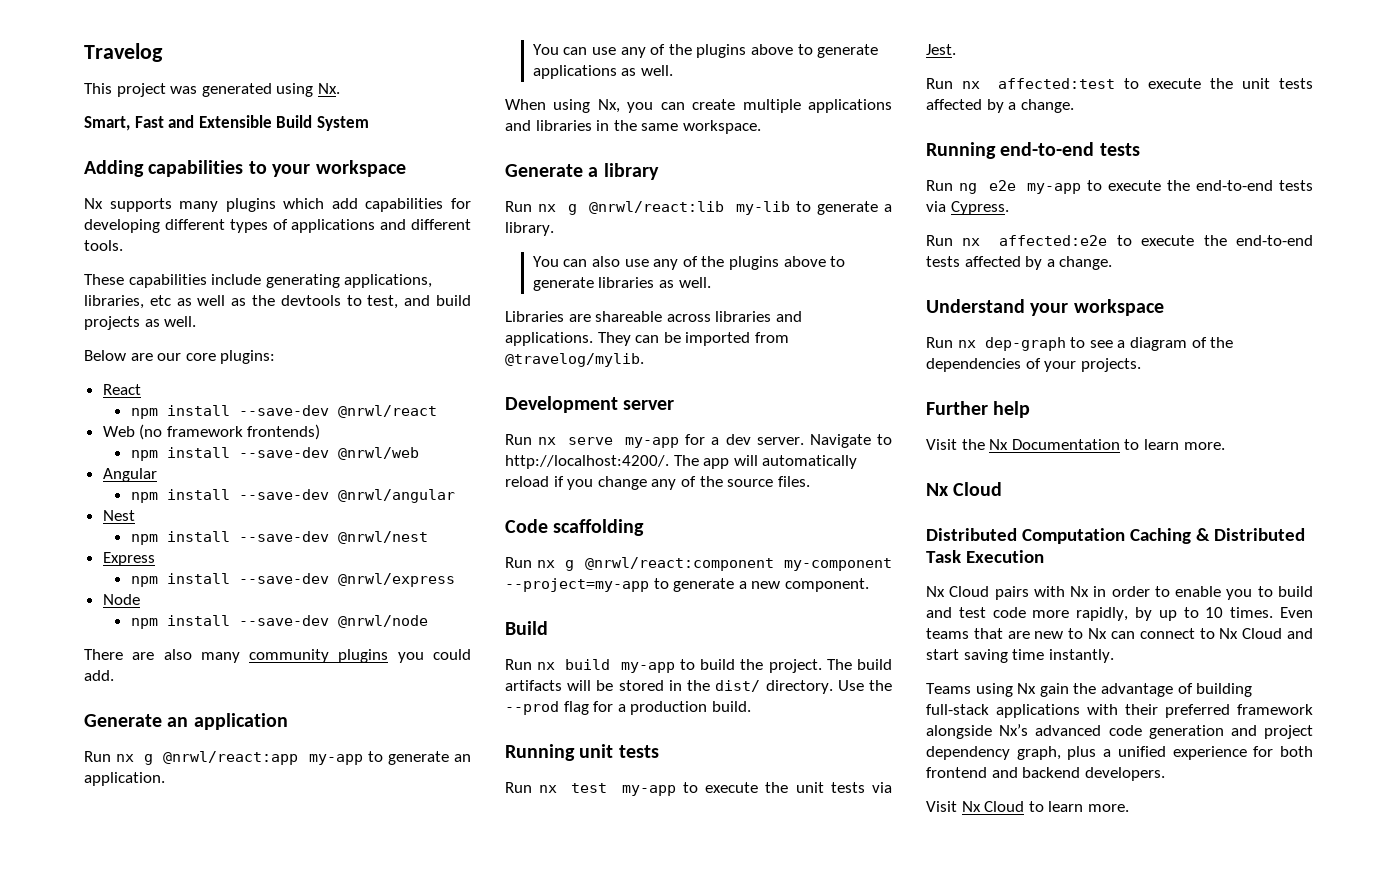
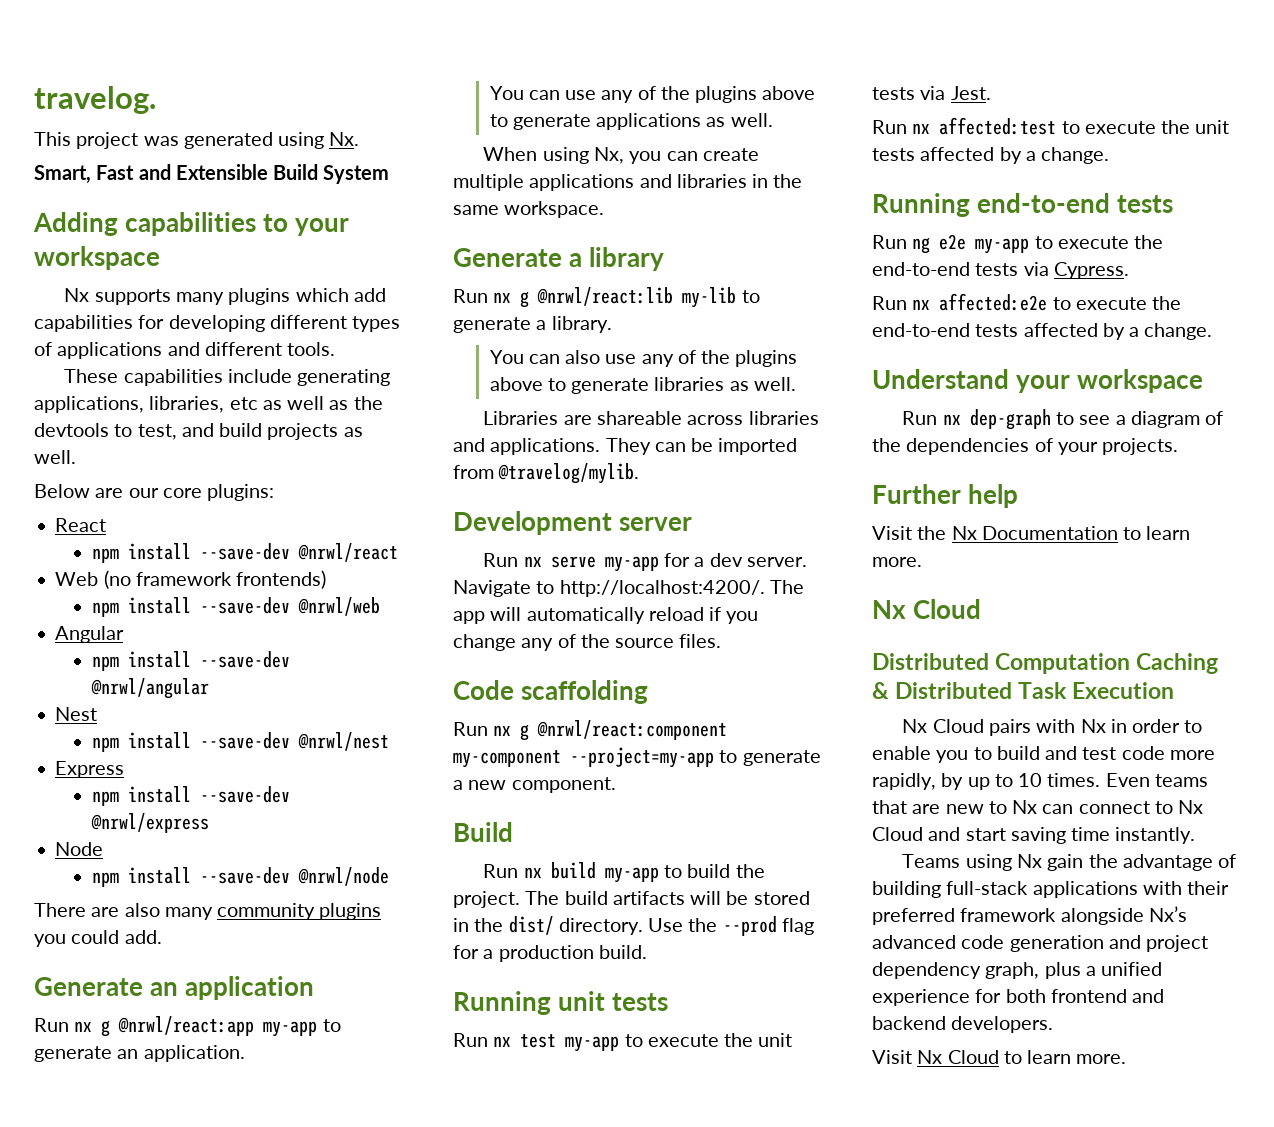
- Travelog
+ travelog.

